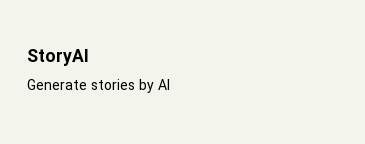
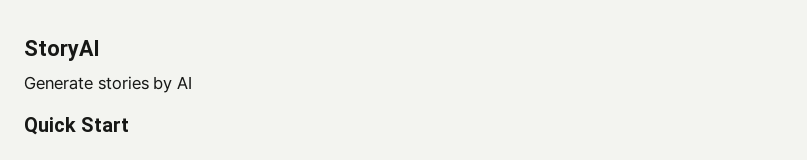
+ Quick Start

